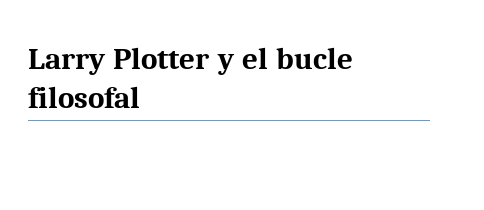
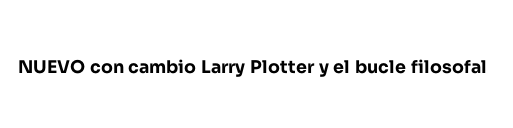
- Larry Plotter y el bucle filosofal
+ NUEVO con cambio Larry Plotter y el bucle filosofal

